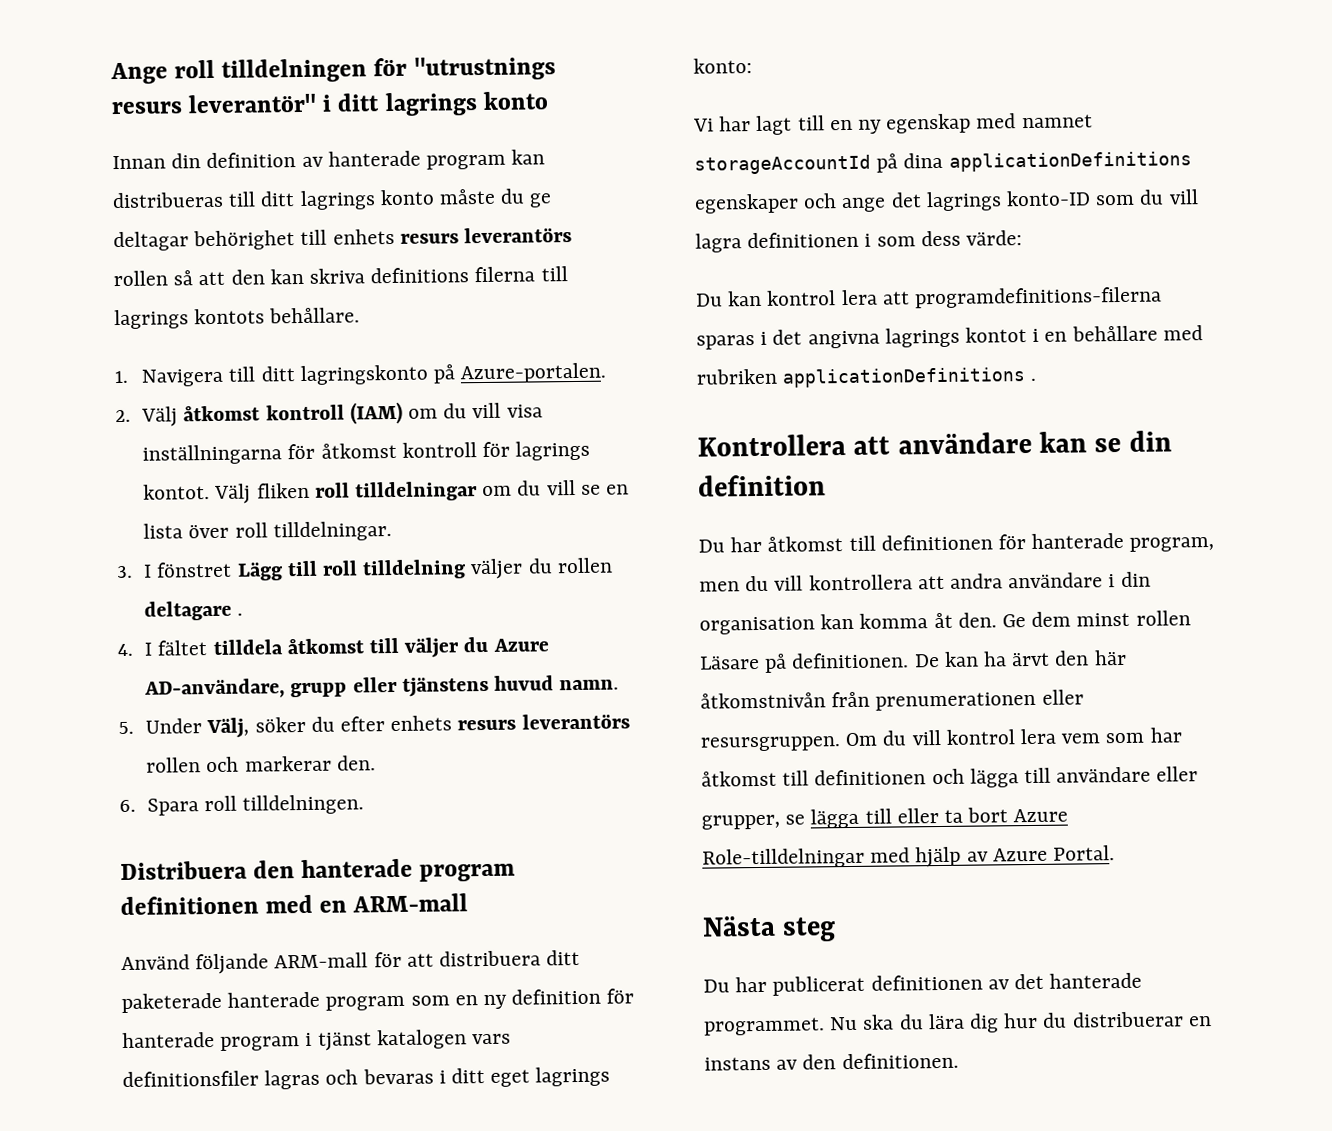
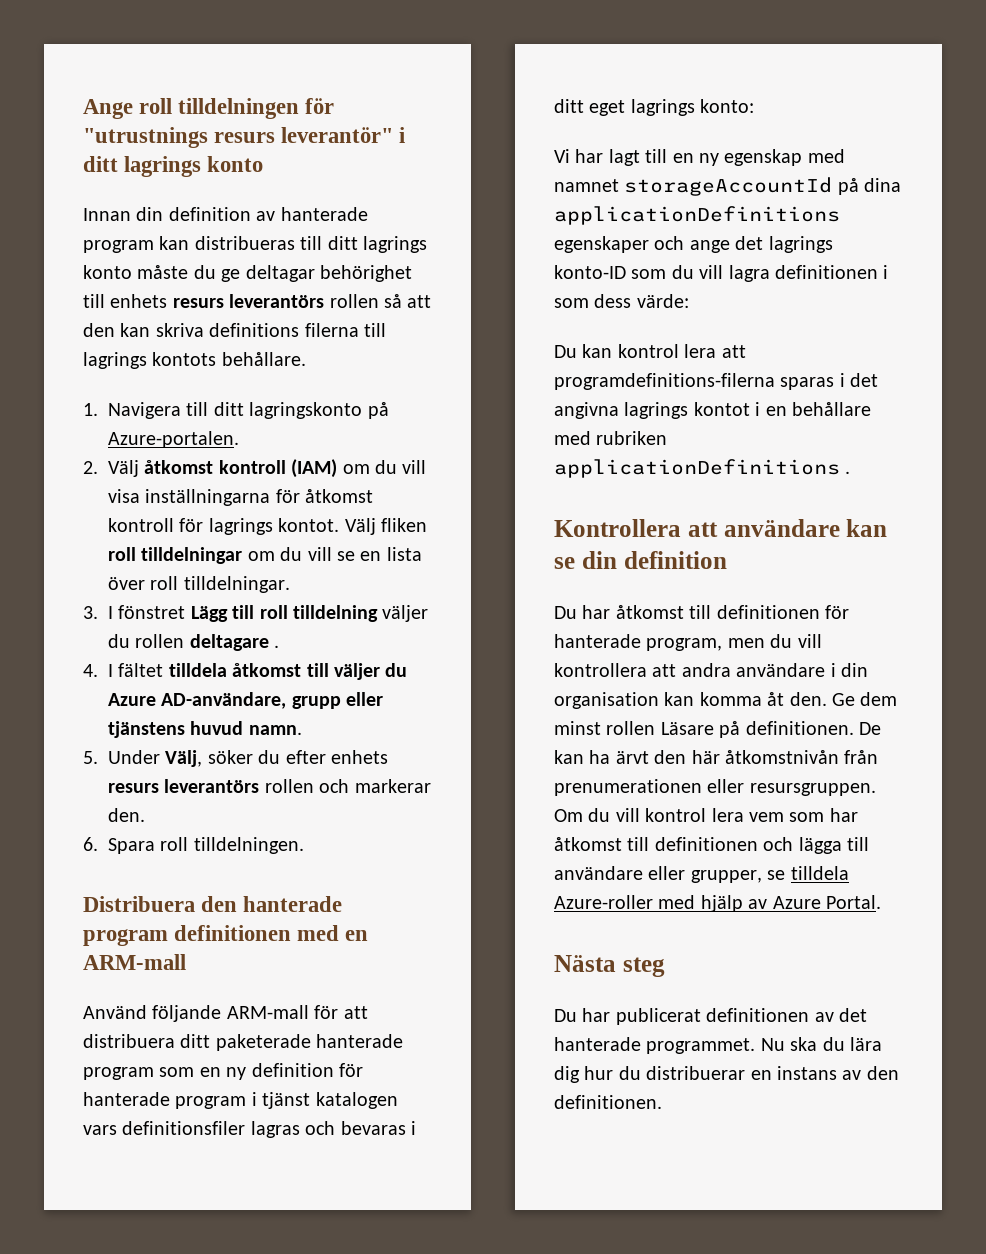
- Om du vill kontrol lera vem som har åtkomst till definitionen och lägga till användare eller grupper, se lägga till eller ta bort Azure Role-tilldelningar med hjälp av Azure Portal.
+ Om du vill kontrol lera vem som har åtkomst till definitionen och lägga till användare eller grupper, se tilldela Azure-roller med hjälp av Azure Portal.

